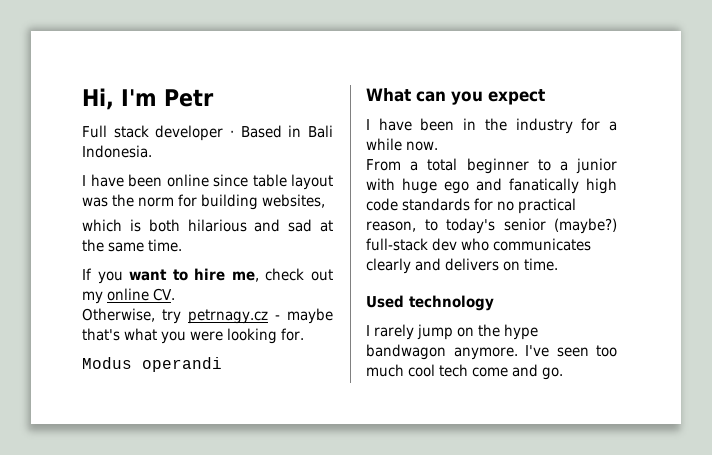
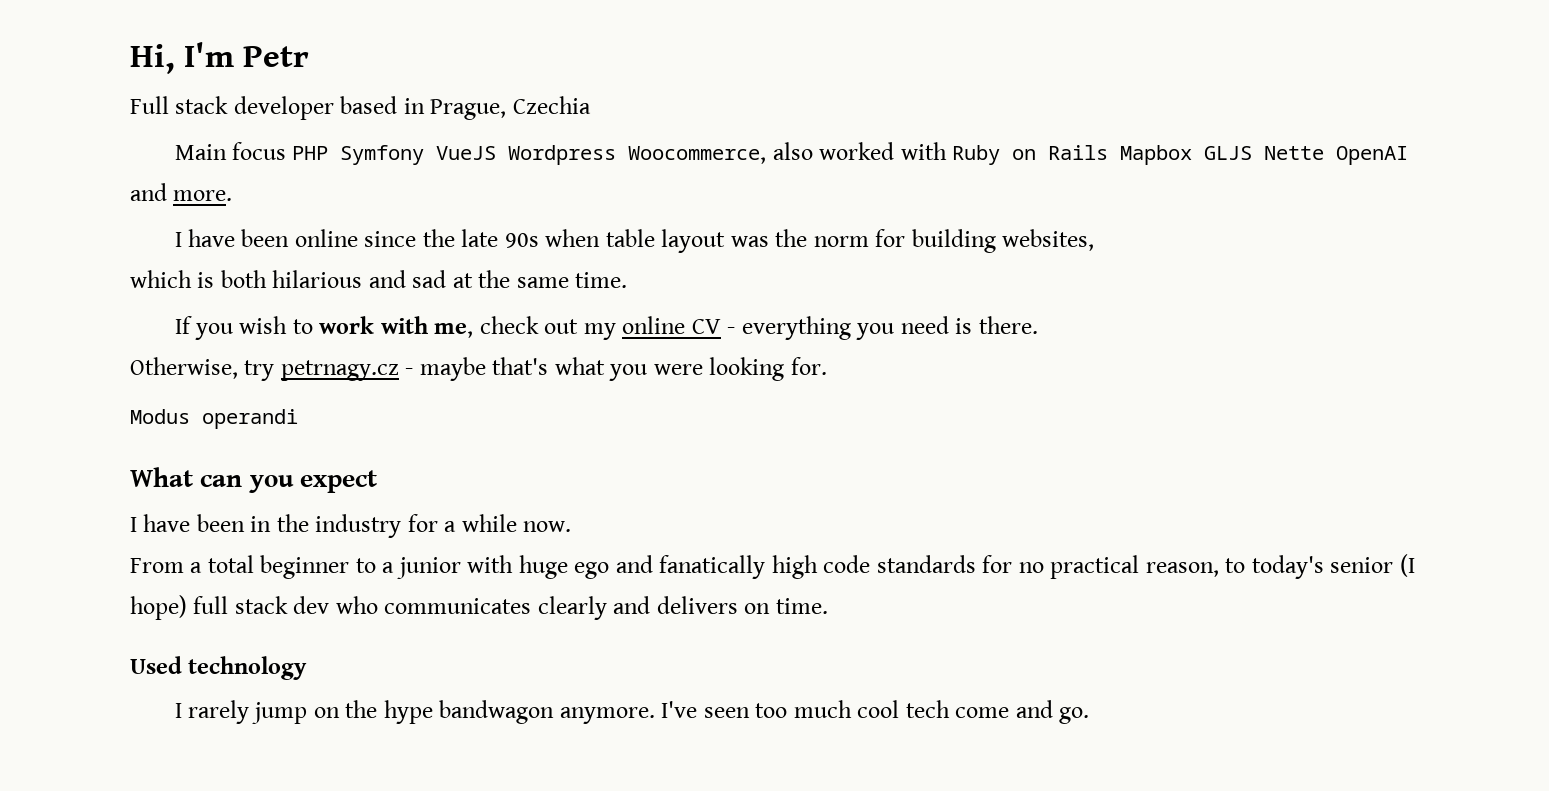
- Full stack developer · Based in Bali Indonesia.
+ Full stack developer based in Prague, Czechia
+ Main focus PHP Symfony VueJS Wordpress Woocommerce, also worked with Ruby on Rails Mapbox GLJS Nette OpenAI and more.
- I have been online since table layout was the norm for building websites,
+ I have been online since the late 90s when table layout was the norm for building websites,
- If you want to hire me, check out my online CV.
+ If you wish to work with me, check out my online CV - everything you need is there.
- From a total beginner to a junior with huge ego and fanatically high code standards for no practical reason, to today's senior (maybe?) full-stack dev who communicates clearly and delivers on time.
+ From a total beginner to a junior with huge ego and fanatically high code standards for no practical reason, to today's senior (I hope) full stack dev who communicates clearly and delivers on time.

